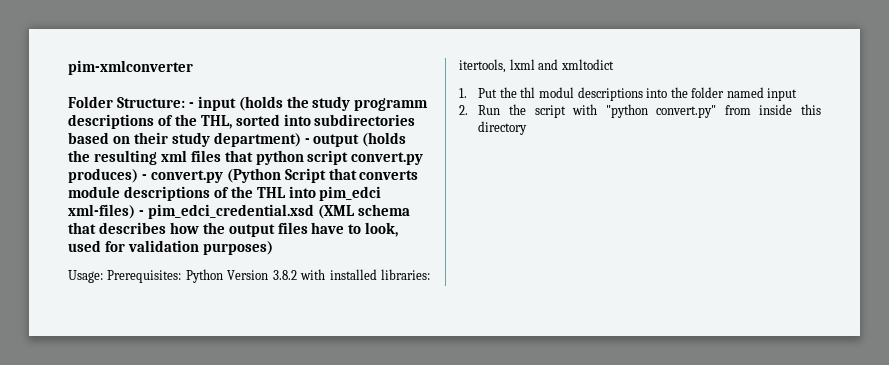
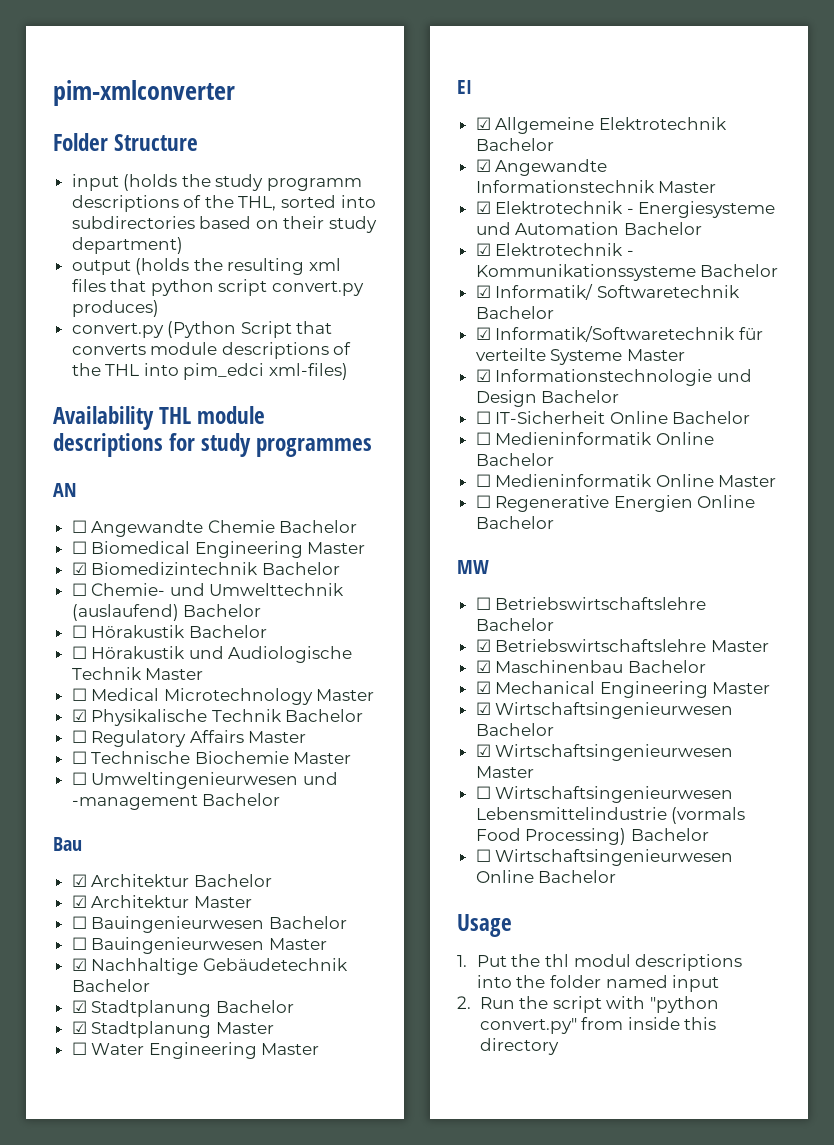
- Folder Structure: - input (holds the study programm descriptions of the THL, sorted into subdirectories based on their study department) - output (holds the resulting xml files that python script convert.py produces) - convert.py (Python Script that converts module descriptions of the THL into pim_edci xml-files) - pim_edci_credential.xsd (XML schema that describes how the output files have to look, used for validation purposes)
- Usage: Prerequisites: Python Version 3.8.2 with installed libraries: itertools, lxml and xmltodict
+ Folder Structure
+ input (holds the study programm descriptions of the THL, sorted into subdirectories based on their study department)
+ output (holds the resulting xml files that python script convert.py produces)
+ convert.py (Python Script that converts module descriptions of the THL into pim_edci xml-files)
+ Availability THL module descriptions for study programmes
+ AN
+ ☐ Angewandte Chemie Bachelor
+ ☐ Biomedical Engineering Master
+ ☑ Biomedizintechnik Bachelor
+ ☐ Chemie- und Umwelttechnik (auslaufend) Bachelor
+ ☐ Hörakustik Bachelor
+ ☐ Hörakustik und Audiologische Technik Master
+ ☐ Medical Microtechnology Master
+ ☑ Physikalische Technik Bachelor
+ ☐ Regulatory Affairs Master
+ ☐ Technische Biochemie Master
+ ☐ Umweltingenieurwesen und -management Bachelor
+ Bau
+ ☑ Architektur Bachelor
+ ☑ Architektur Master
+ ☐ Bauingenieurwesen Bachelor
+ ☐ Bauingenieurwesen Master
+ ☑ Nachhaltige Gebäudetechnik Bachelor
+ ☑ Stadtplanung Bachelor
+ ☑ Stadtplanung Master
+ ☐ Water Engineering Master
+ EI
+ ☑ Allgemeine Elektrotechnik Bachelor
+ ☑ Angewandte Informationstechnik Master
+ ☑ Elektrotechnik - Energiesysteme und Automation Bachelor
+ ☑ Elektrotechnik - Kommunikationssysteme Bachelor
+ ☑ Informatik/ Softwaretechnik Bachelor
+ ☑ Informatik/Softwaretechnik für verteilte Systeme Master
+ ☑ Informationstechnologie und Design Bachelor
+ ☐ IT-Sicherheit Online Bachelor
+ ☐ Medieninformatik Online Bachelor
+ ☐ Medieninformatik Online Master
+ ☐ Regenerative Energien Online Bachelor
+ MW
+ ☐ Betriebswirtschaftslehre Bachelor
+ ☑ Betriebswirtschaftslehre Master
+ ☑ Maschinenbau Bachelor
+ ☑ Mechanical Engineering Master
+ ☑ Wirtschaftsingenieurwesen Bachelor
+ ☑ Wirtschaftsingenieurwesen Master
+ ☐ Wirtschaftsingenieurwesen Lebensmittelindustrie (vormals Food Processing) Bachelor
+ ☐ Wirtschaftsingenieurwesen Online Bachelor
+ Usage

